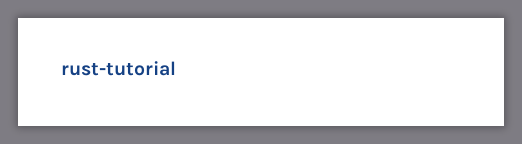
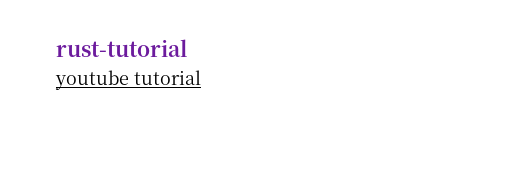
+ youtube tutorial

